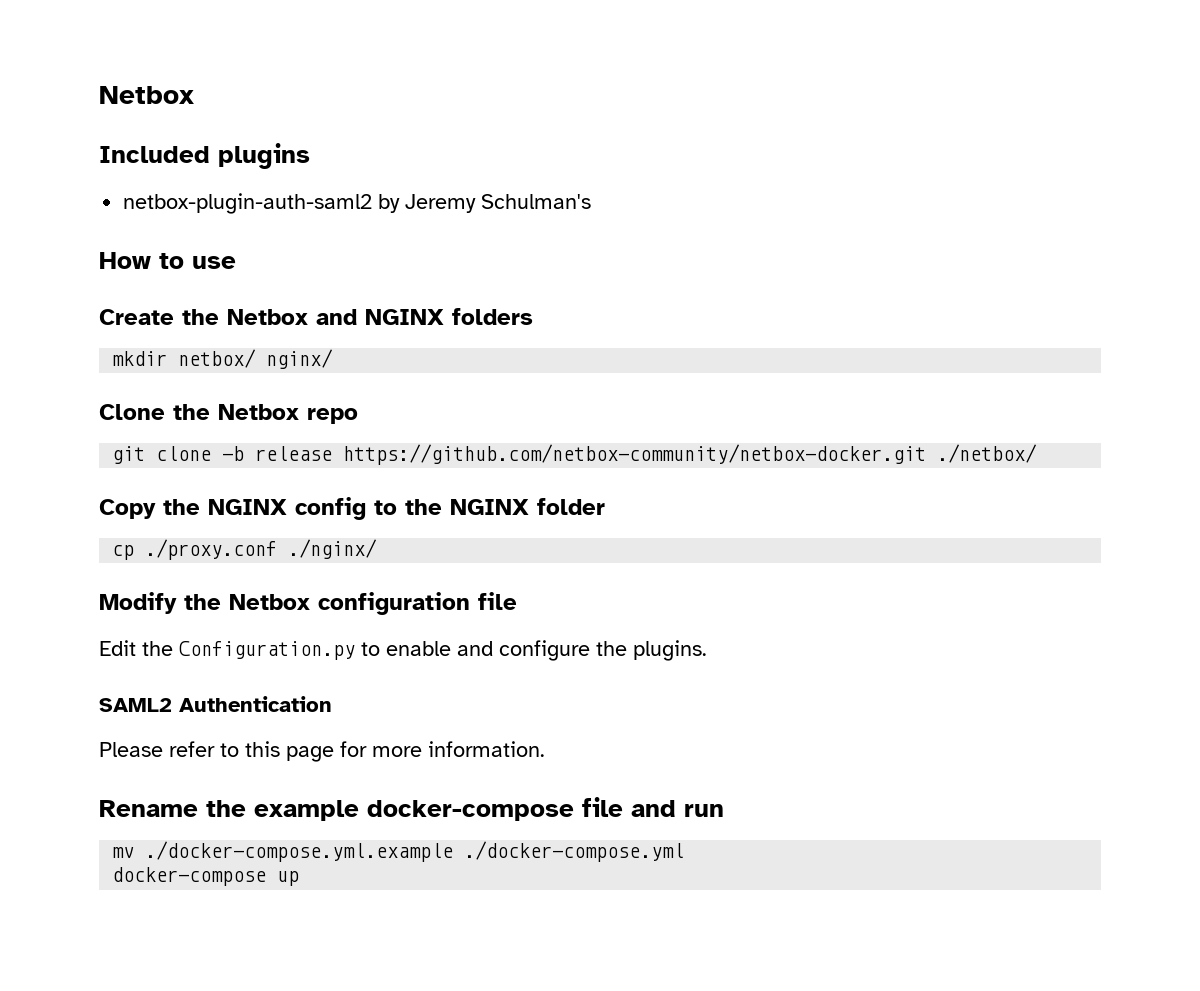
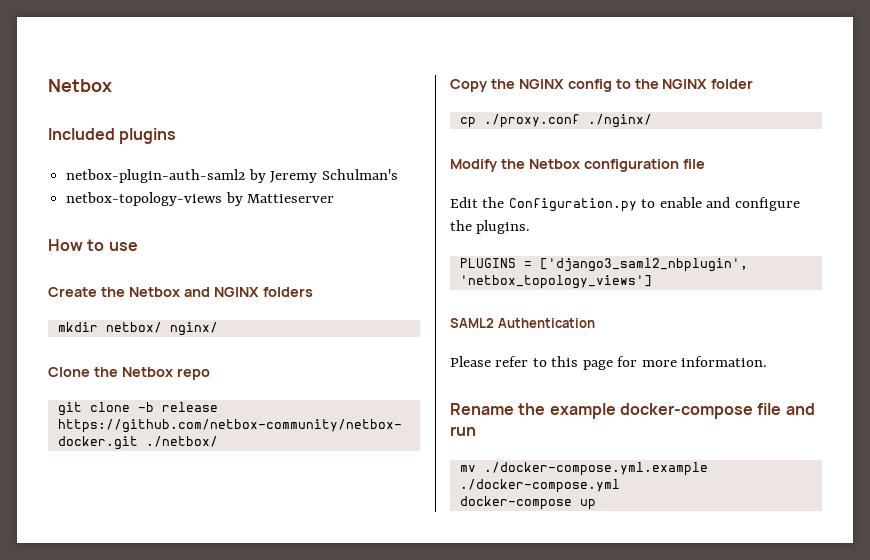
+ netbox-topology-views by Mattieserver
+ PLUGINS = ['django3_saml2_nbplugin', 'netbox_topology_views']

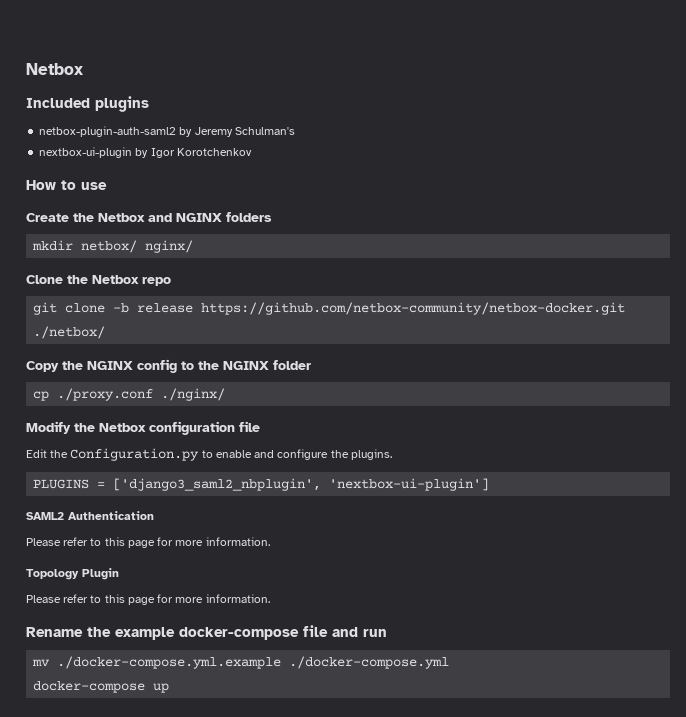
- netbox-topology-views by Mattieserver
+ nextbox-ui-plugin by Igor Korotchenkov
- PLUGINS = ['django3_saml2_nbplugin', 'netbox_topology_views']
+ PLUGINS = ['django3_saml2_nbplugin', 'nextbox-ui-plugin']
+ Topology Plugin
+ Please refer to this page for more information.

